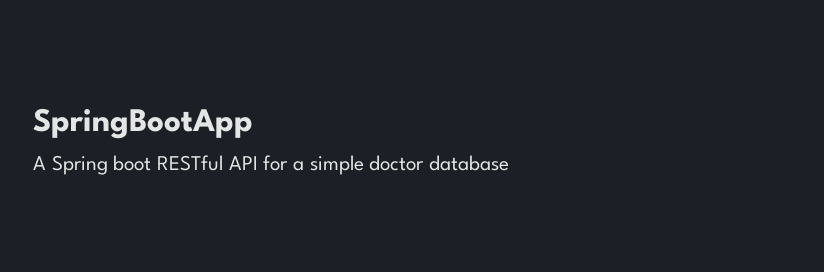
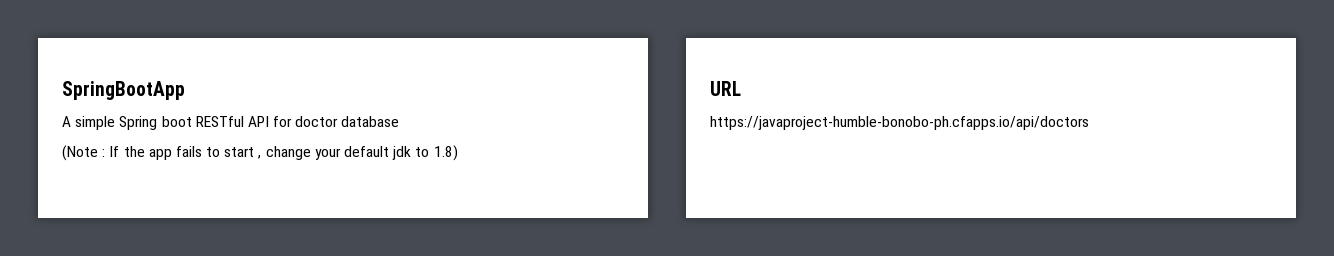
- A Spring boot RESTful API for a simple doctor database
+ A simple Spring boot RESTful API for doctor database
+ (Note : If the app fails to start , change your default jdk to 1.8)
+ URL
+ https://javaproject-humble-bonobo-ph.cfapps.io/api/doctors

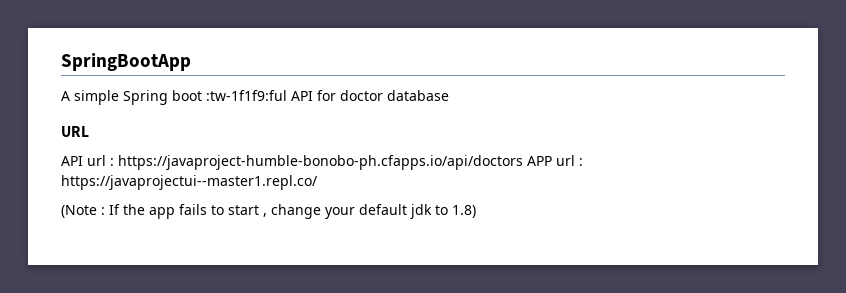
- A simple Spring boot RESTful API for doctor database
+ A simple Spring boot :tw-1f1f9:ful API for doctor database
+ URL
+ API url : https://javaproject-humble-bonobo-ph.cfapps.io/api/doctors APP url : https://javaprojectui--master1.repl.co/
- URL
- https://javaproject-humble-bonobo-ph.cfapps.io/api/doctors

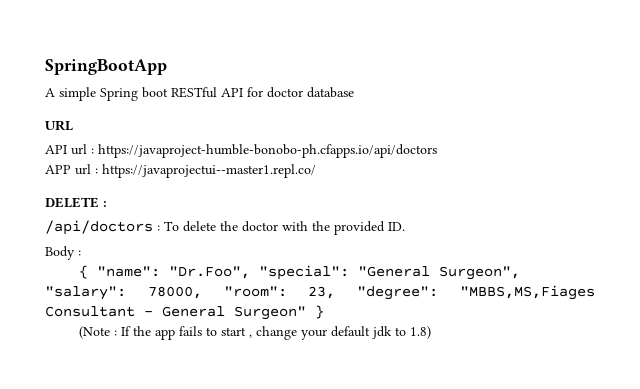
- A simple Spring boot :tw-1f1f9:ful API for doctor database
+ A simple Spring boot RESTful API for doctor database
- API url : https://javaproject-humble-bonobo-ph.cfapps.io/api/doctors APP url : https://javaprojectui--master1.repl.co/
+ API url : https://javaproject-humble-bonobo-ph.cfapps.io/api/doctors
+ APP url : https://javaprojectui--master1.repl.co/
+ DELETE :
+ /api/doctors : To delete the doctor with the provided ID.
+ Body :
+ { "name": "Dr.Foo", "special": "General Surgeon", "salary": 78000, "room": 23, "degree": "MBBS,MS,Fiages Consultant - General Surgeon" }

